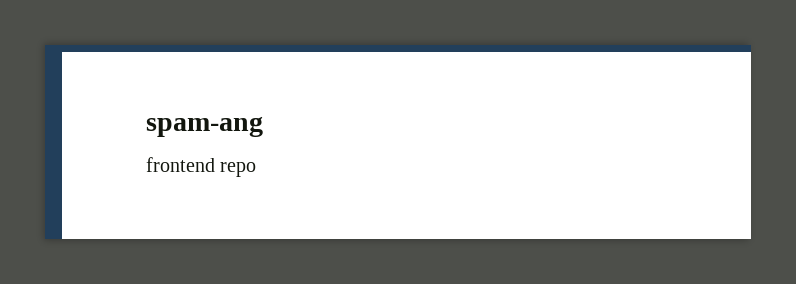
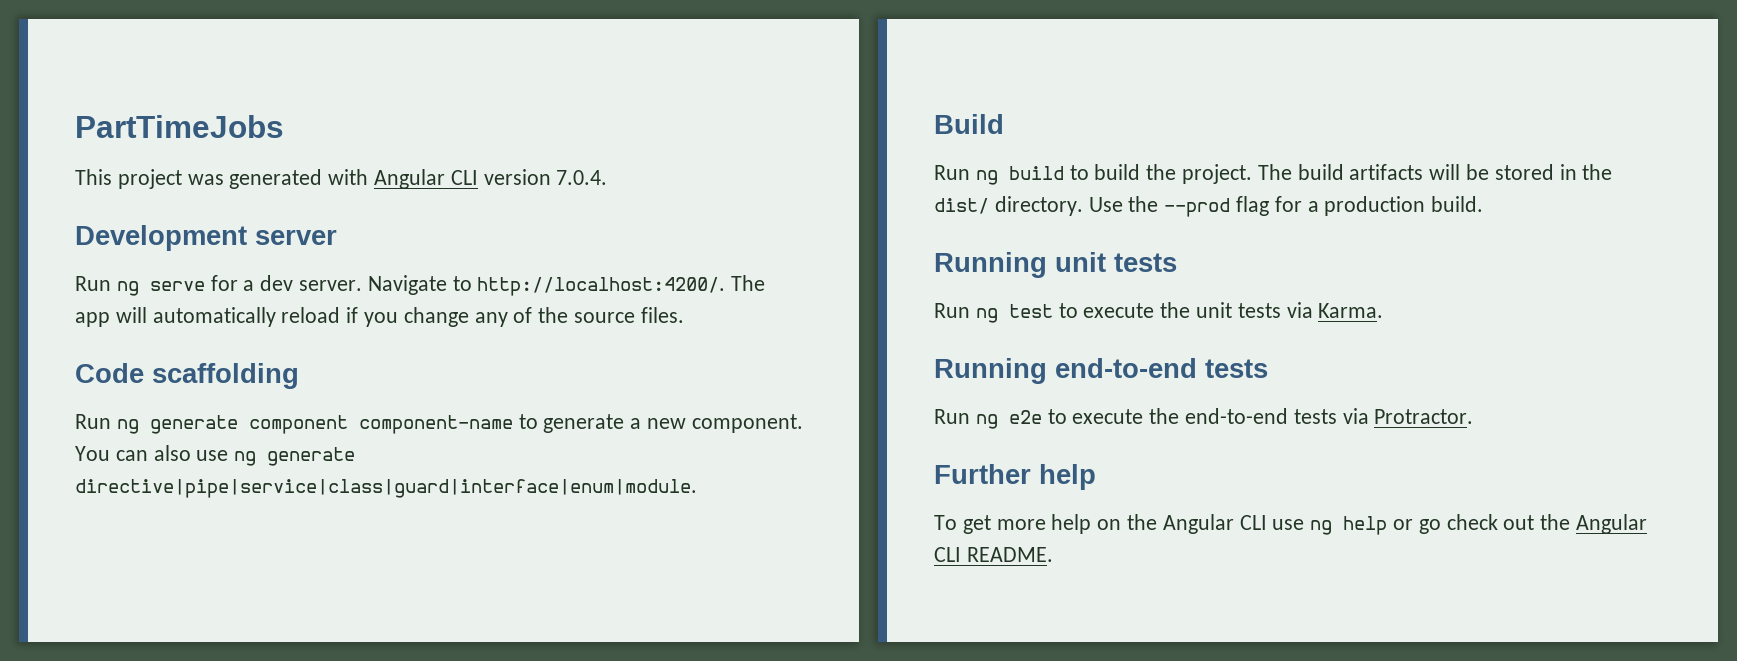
- spam-ang
- frontend repo
+ PartTimeJobs
+ This project was generated with Angular CLI version 7.0.4.
+ Development server
+ Run ng serve for a dev server. Navigate to http://localhost:4200/. The app will automatically reload if you change any of the source files.
+ Code scaffolding
+ Run ng generate component component-name to generate a new component. You can also use ng generate directive|pipe|service|class|guard|interface|enum|module.
+ Build
+ Run ng build to build the project. The build artifacts will be stored in the dist/ directory. Use the --prod flag for a production build.
+ Running unit tests
+ Run ng test to execute the unit tests via Karma.
+ Running end-to-end tests
+ Run ng e2e to execute the end-to-end tests via Protractor.
+ Further help
+ To get more help on the Angular CLI use ng help or go check out the Angular CLI README.

